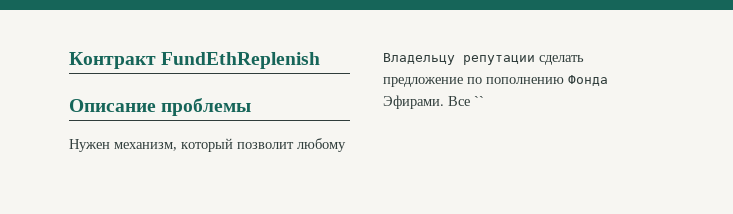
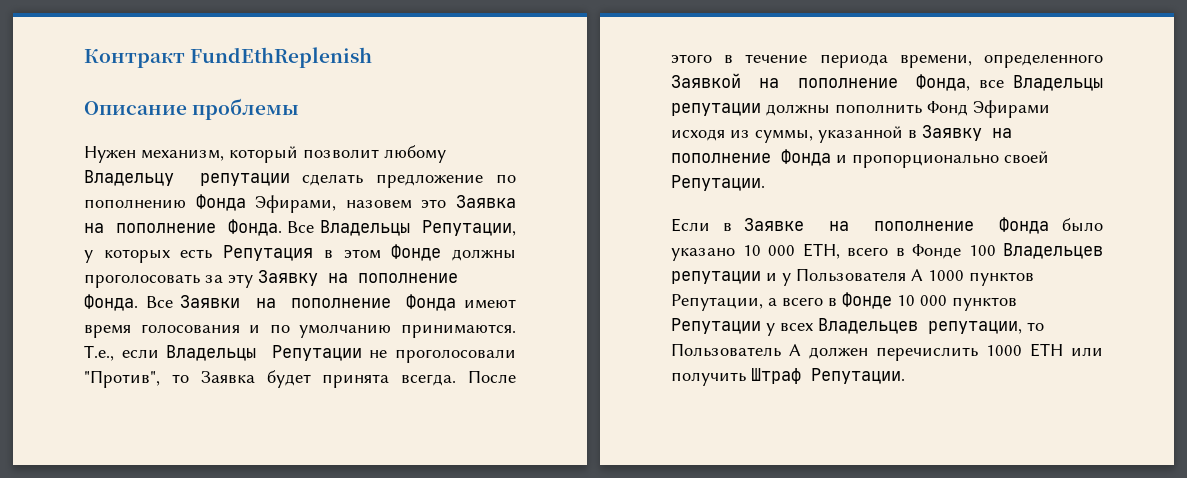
- Нужен механизм, который позволит любому Владельцу репутации сделать предложение по пополнению Фонда Эфирами. Все ``
+ Нужен механизм, который позволит любому Владельцу репутации сделать предложение по пополнению Фонда Эфирами, назовем это Заявка на пополнение Фонда. Все Владельцы Репутации, у которых есть Репутация в этом Фонде должны проголосовать за эту Заявку на пополнение Фонда. Все Заявки на пополнение Фонда имеют время голосования и по умолчанию принимаются. Т.е., если Владельцы Репутации не проголосовали "Против", то Заявка будет принята всегда. После этого в течение периода времени, определенного Заявкой на пополнение Фонда, все Владельцы репутации должны пополнить Фонд Эфирами исходя из суммы, указанной в Заявку на пополнение Фонда и пропорционально своей Репутации.
+ Если в Заявке на пополнение Фонда было указано 10 000 ETH, всего в Фонде 100 Владельцев репутации и у Пользователя А 1000 пунктов Репутации, а всего в Фонде 10 000 пунктов Репутации у всех Владельцев репутации, то Пользователь А должен перечислить 1000 ETH или получить Штраф Репутации.

